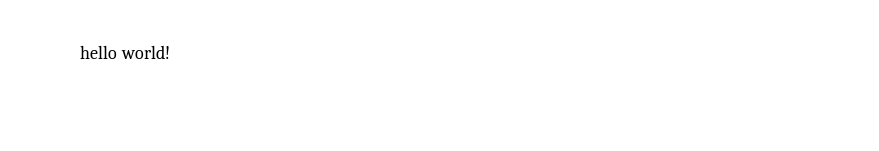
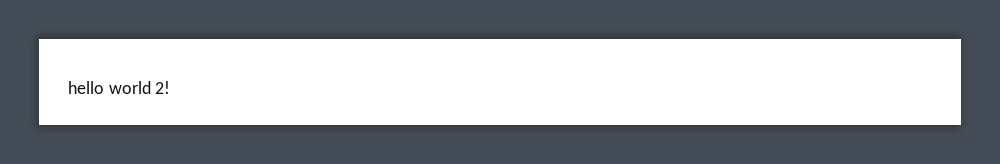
- hello world!
+ hello world 2!

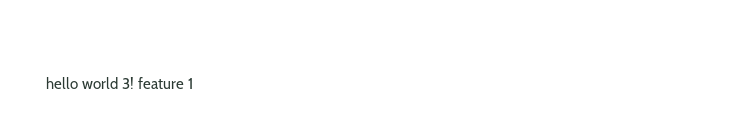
- hello world 2!
+ hello world 3! feature 1

